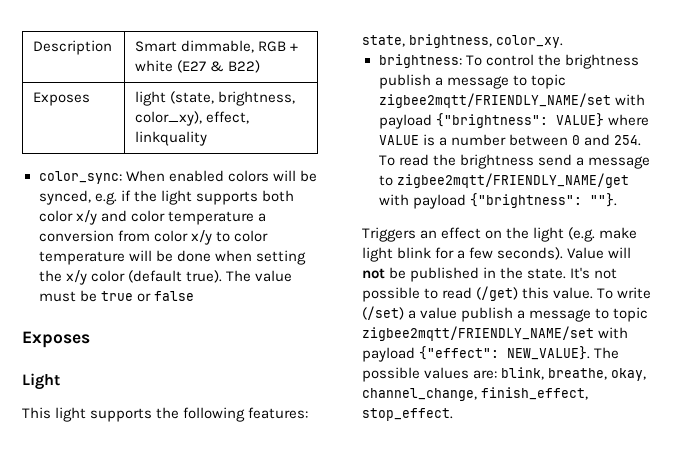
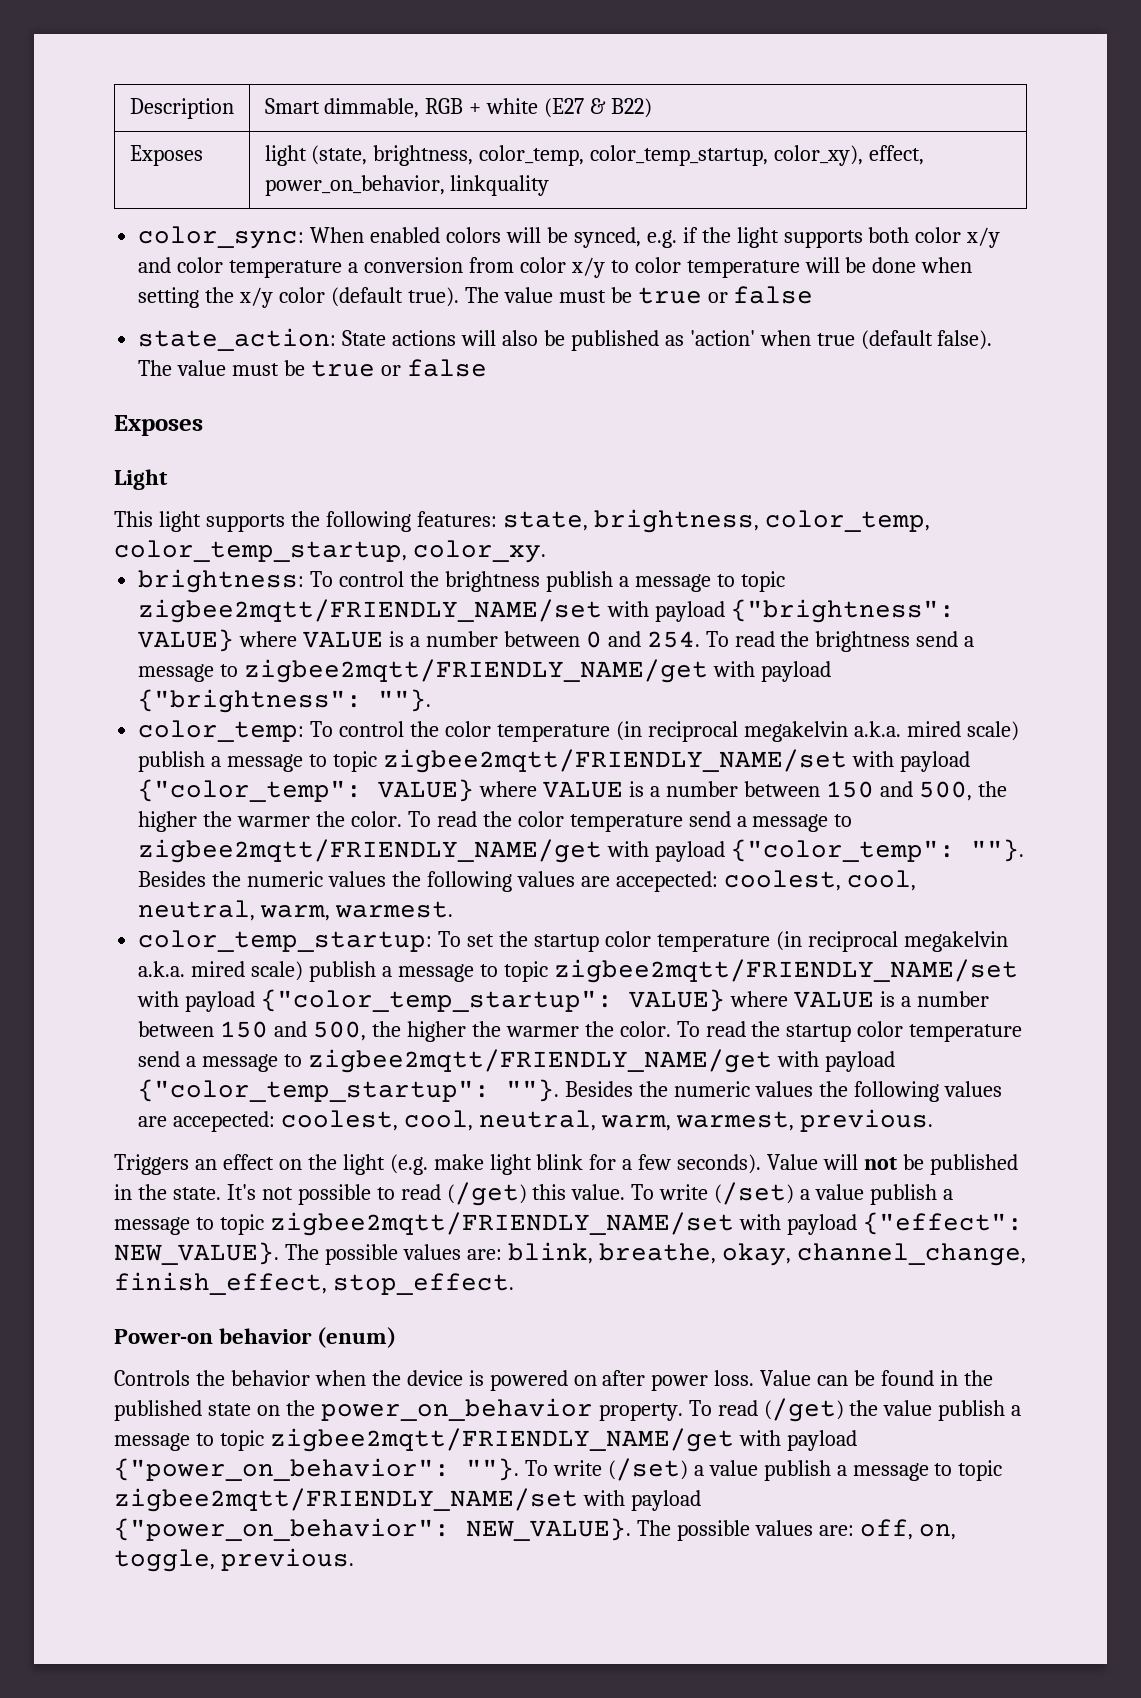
- Exposes | light (state, brightness, color_xy), effect, linkquality
+ Exposes | light (state, brightness, color_temp, color_temp_startup, color_xy), effect, power_on_behavior, linkquality
+ state_action: State actions will also be published as 'action' when true (default false). The value must be true or false
- This light supports the following features: state, brightness, color_xy.
+ This light supports the following features: state, brightness, color_temp, color_temp_startup, color_xy.
+ color_temp: To control the color temperature (in reciprocal megakelvin a.k.a. mired scale) publish a message to topic zigbee2mqtt/FRIENDLY_NAME/set with payload {"color_temp": VALUE} where VALUE is a number between 150 and 500, the higher the warmer the color. To read the color temperature send a message to zigbee2mqtt/FRIENDLY_NAME/get with payload {"color_temp": ""}. Besides the numeric values the following values are accepected: coolest, cool, neutral, warm, warmest.
+ color_temp_startup: To set the startup color temperature (in reciprocal megakelvin a.k.a. mired scale) publish a message to topic zigbee2mqtt/FRIENDLY_NAME/set with payload {"color_temp_startup": VALUE} where VALUE is a number between 150 and 500, the higher the warmer the color. To read the startup color temperature send a message to zigbee2mqtt/FRIENDLY_NAME/get with payload {"color_temp_startup": ""}. Besides the numeric values the following values are accepected: coolest, cool, neutral, warm, warmest, previous.
+ Power-on behavior (enum)
+ Controls the behavior when the device is powered on after power loss. Value can be found in the published state on the power_on_behavior property. To read (/get) the value publish a message to topic zigbee2mqtt/FRIENDLY_NAME/get with payload {"power_on_behavior": ""}. To write (/set) a value publish a message to topic zigbee2mqtt/FRIENDLY_NAME/set with payload {"power_on_behavior": NEW_VALUE}. The possible values are: off, on, toggle, previous.

